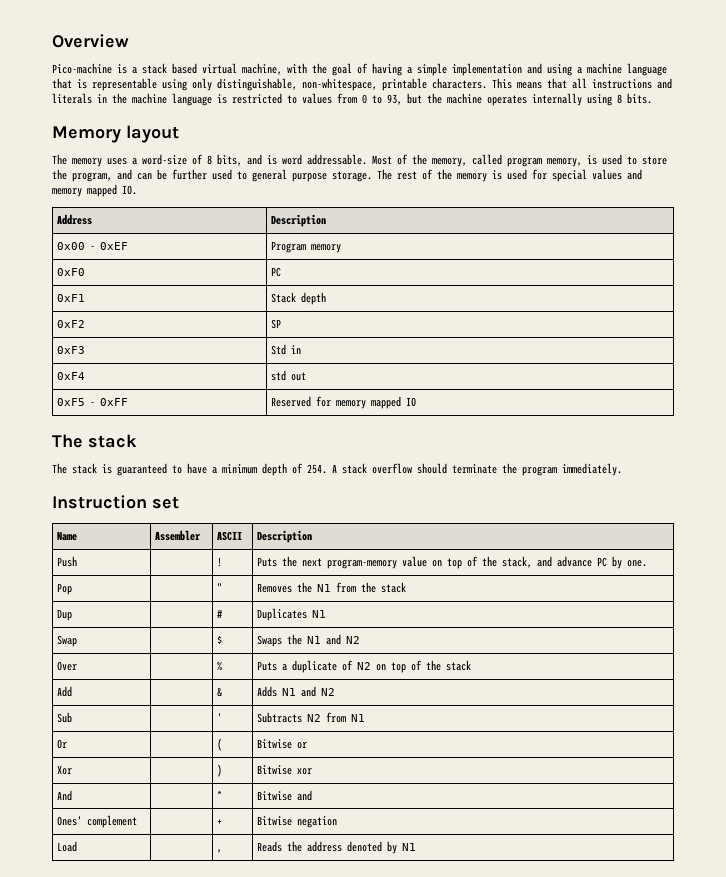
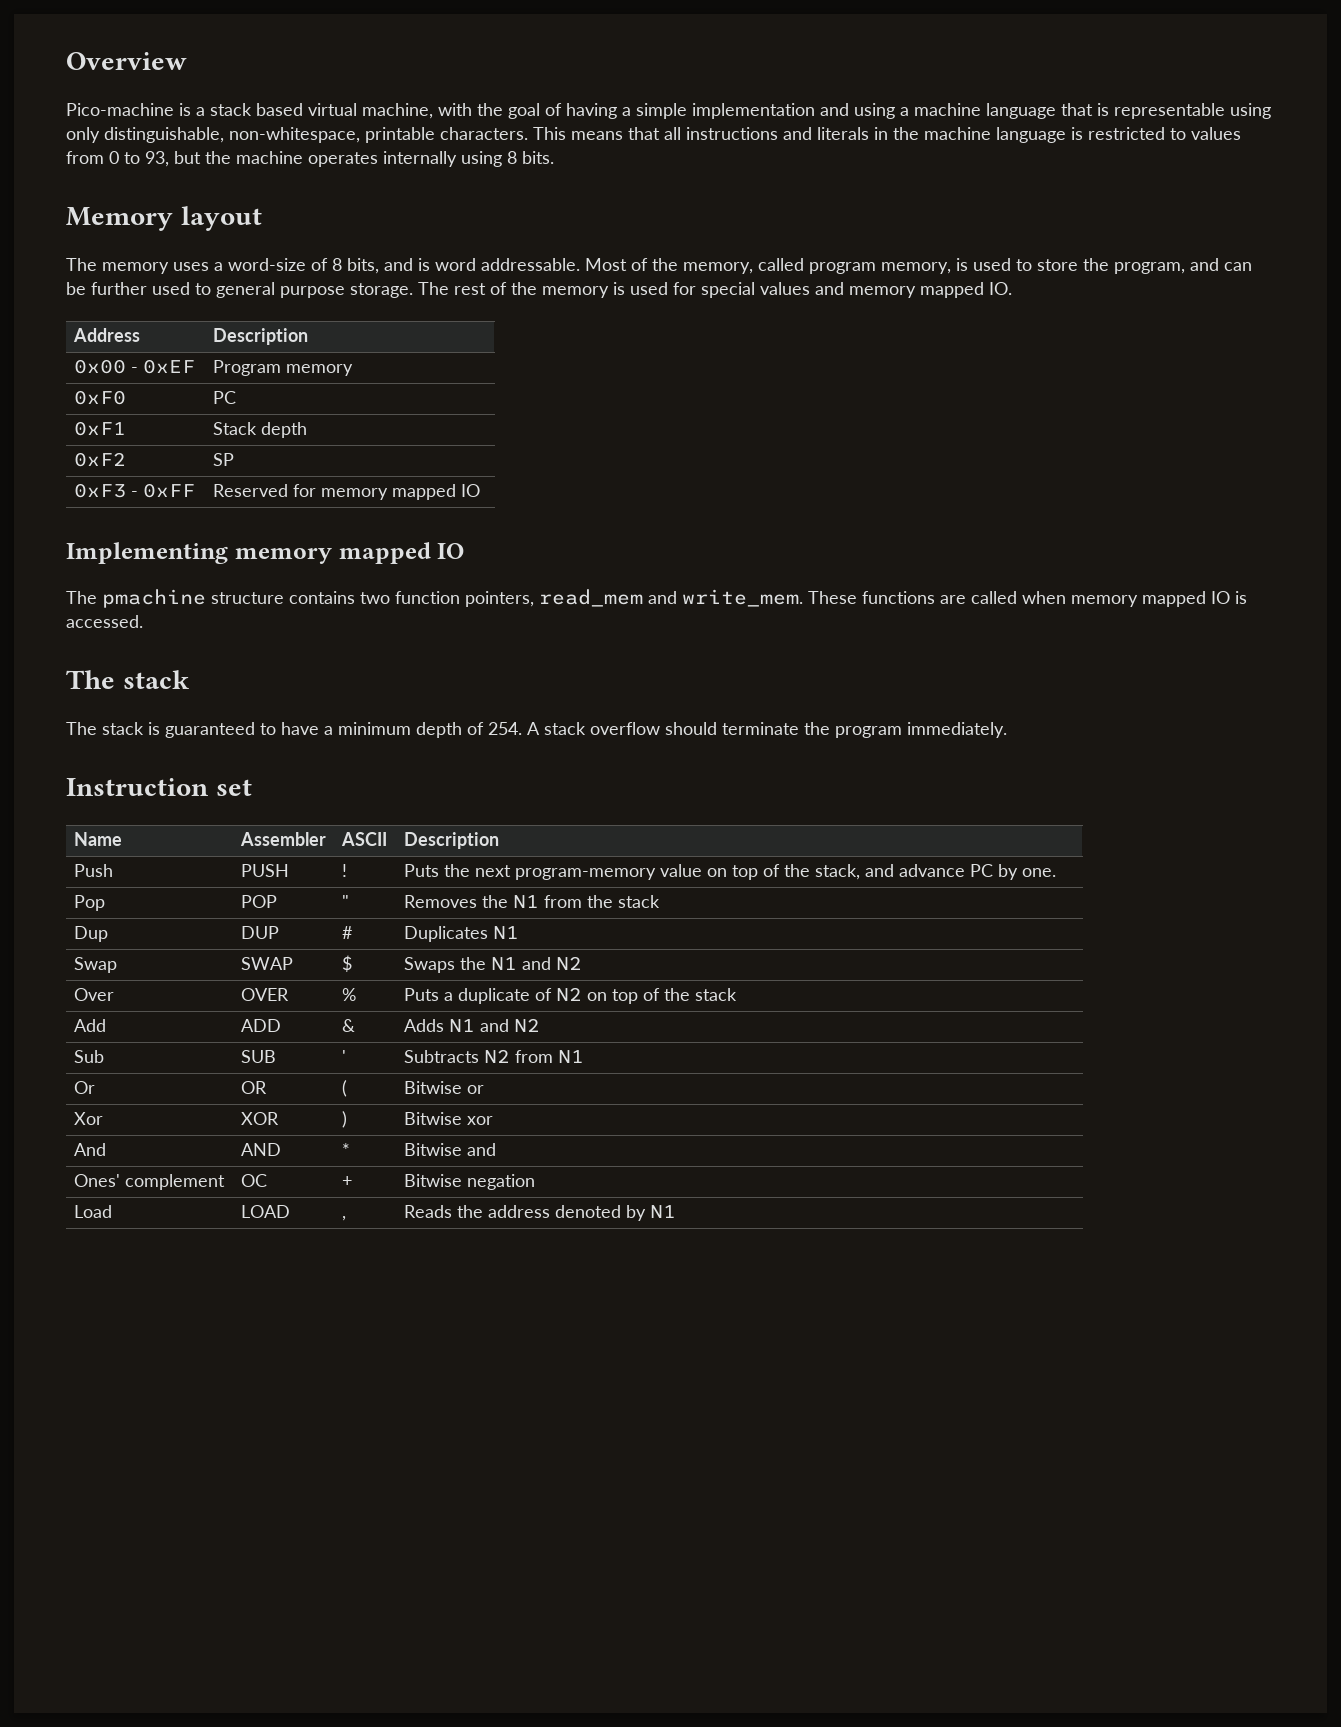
- 0xF3 | Std in
- 0xF4 | std out
- 0xF5 - 0xFF | Reserved for memory mapped IO
+ 0xF3 - 0xFF | Reserved for memory mapped IO
+ Implementing memory mapped IO
+ The pmachine structure contains two function pointers, read_mem and write_mem. These functions are called when memory mapped IO is accessed.
- Push | | ! | Puts the next program-memory value on top of the stack, and advance PC by one.
+ Push | PUSH | ! | Puts the next program-memory value on top of the stack, and advance PC by one.
- Pop | | " | Removes the N1 from the stack
+ Pop | POP | " | Removes the N1 from the stack
- Dup | | # | Duplicates N1
+ Dup | DUP | # | Duplicates N1
- Swap | | $ | Swaps the N1 and N2
+ Swap | SWAP | $ | Swaps the N1 and N2
- Over | | % | Puts a duplicate of N2 on top of the stack
+ Over | OVER | % | Puts a duplicate of N2 on top of the stack
- Add | | & | Adds N1 and N2
+ Add | ADD | & | Adds N1 and N2
- Sub | | ' | Subtracts N2 from N1
+ Sub | SUB | ' | Subtracts N2 from N1
- Or | | ( | Bitwise or
+ Or | OR | ( | Bitwise or
- Xor | | ) | Bitwise xor
+ Xor | XOR | ) | Bitwise xor
- And | | * | Bitwise and
+ And | AND | * | Bitwise and
- Ones' complement | | + | Bitwise negation
+ Ones' complement | OC | + | Bitwise negation
- Load | | , | Reads the address denoted by N1
+ Load | LOAD | , | Reads the address denoted by N1

